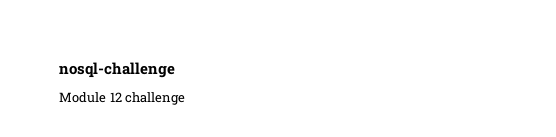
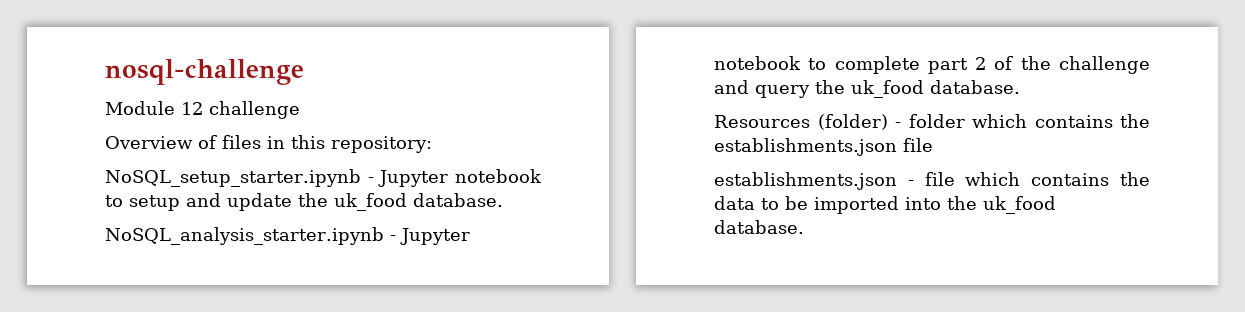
+ Overview of files in this repository:
+ NoSQL_setup_starter.ipynb - Jupyter notebook to setup and update the uk_food database.
+ NoSQL_analysis_starter.ipynb - Jupyter notebook to complete part 2 of the challenge and query the uk_food database.
+ Resources (folder) - folder which contains the establishments.json file
+ establishments.json - file which contains the data to be imported into the uk_food database.

